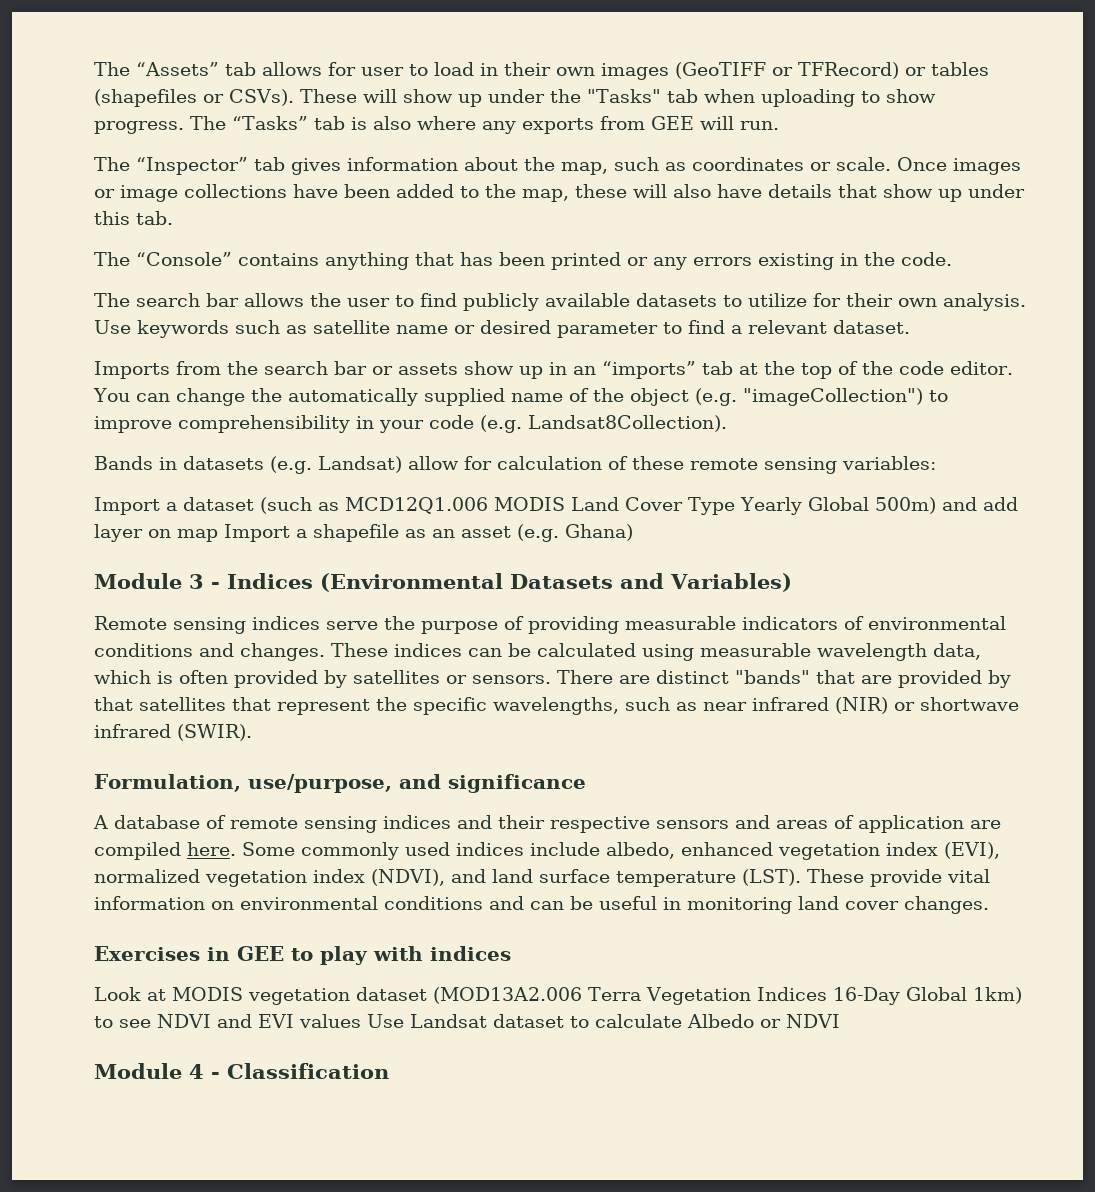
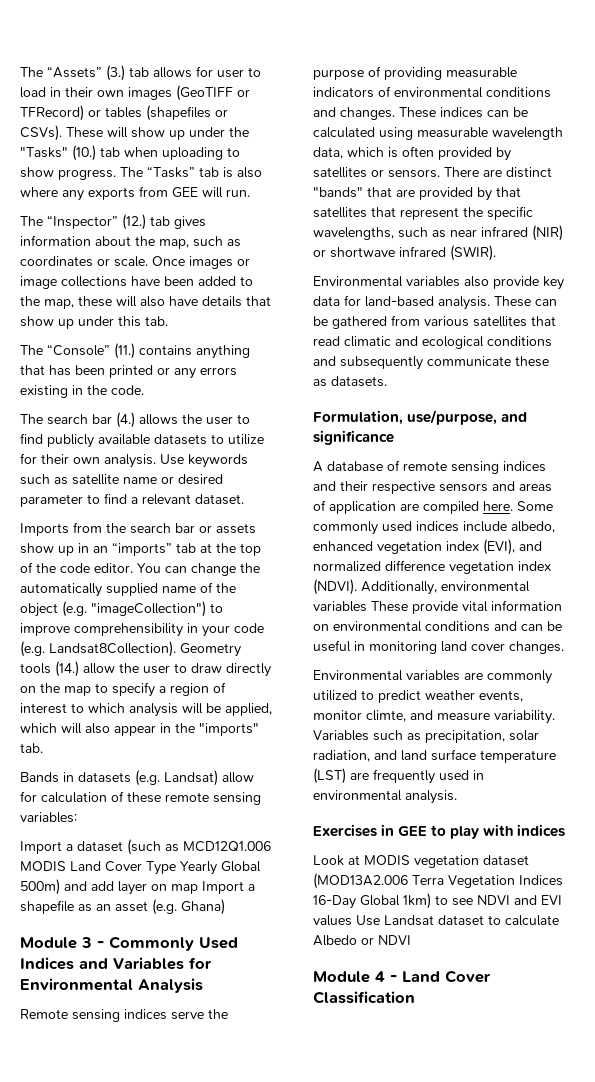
- The “Assets” tab allows for user to load in their own images (GeoTIFF or TFRecord) or tables (shapefiles or CSVs).
+ The “Assets” (3.) tab allows for user to load in their own images (GeoTIFF or TFRecord) or tables (shapefiles or CSVs).
- These will show up under the "Tasks" tab when uploading to show progress.
+ These will show up under the "Tasks" (10.) tab when uploading to show progress.
- The “Inspector” tab gives information about the map, such as coordinates or scale.
+ The “Inspector” (12.) tab gives information about the map, such as coordinates or scale.
- The “Console” contains anything that has been printed or any errors existing in the code.
+ The “Console” (11.) contains anything that has been printed or any errors existing in the code.
- The search bar allows the user to find publicly available datasets to utilize for their own analysis.
+ The search bar (4.) allows the user to find publicly available datasets to utilize for their own analysis.
+ Geometry tools (14.) allow the user to draw directly on the map to specify a region of interest to which analysis will be applied, which will also appear in the "imports" tab.
- Module 3 - Indices (Environmental Datasets and Variables)
+ Module 3 - Commonly Used Indices and Variables for Environmental Analysis
+ Environmental variables also provide key data for land-based analysis. These can be gathered from various satellites that read climatic and ecological conditions and subsequently communicate these as datasets.
- Some commonly used indices include albedo, enhanced vegetation index (EVI), normalized vegetation index (NDVI), and land surface temperature (LST). These provide vital information on environmental conditions and can be useful in monitoring land cover changes.
+ Some commonly used indices include albedo, enhanced vegetation index (EVI), and normalized difference vegetation index (NDVI). Additionally, environmental variables These provide vital information on environmental conditions and can be useful in monitoring land cover changes.
+ Environmental variables are commonly utilized to predict weather events, monitor climte, and measure variability. Variables such as precipitation, solar radiation, and land surface temperature (LST) are frequently used in environmental analysis.
- Module 4 - Classification
+ Module 4 - Land Cover Classification

